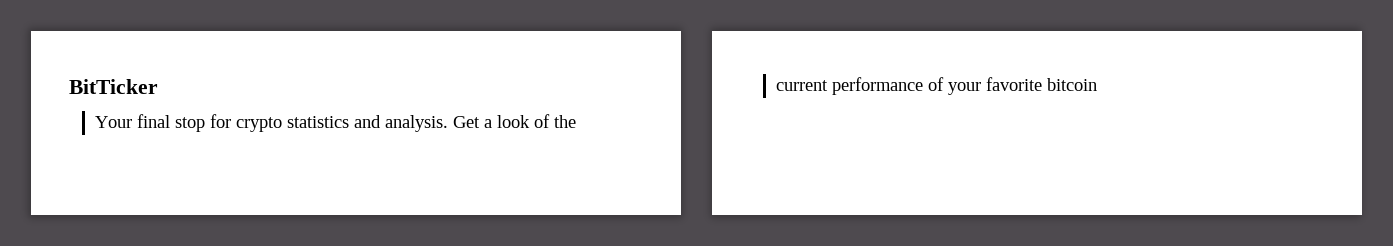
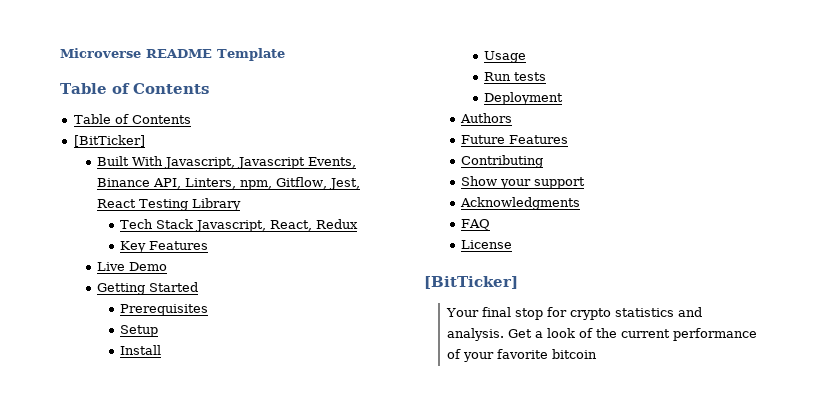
- BitTicker
+ Microverse README Template
+ Table of Contents
+ Table of Contents
+ [BitTicker]
+ Built With Javascript, Javascript Events, Binance API, Linters, npm, Gitflow, Jest, React Testing Library
+ Tech Stack Javascript, React, Redux
+ Key Features
+ Live Demo
+ Getting Started
+ Prerequisites
+ Setup
+ Install
+ Usage
+ Run tests
+ Deployment
+ Authors
+ Future Features
+ Contributing
+ Show your support
+ Acknowledgments
+ FAQ
+ License
+ [BitTicker]

